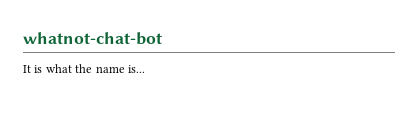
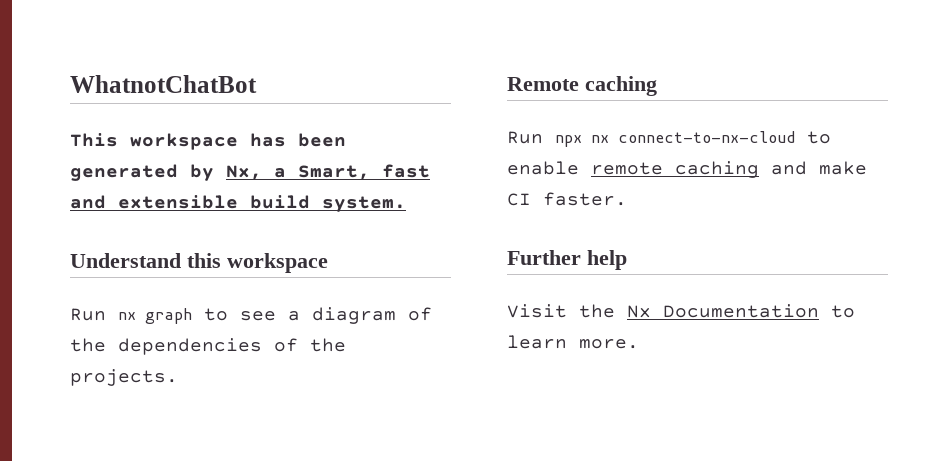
- whatnot-chat-bot
- It is what the name is...
+ WhatnotChatBot
+ This workspace has been generated by Nx, a Smart, fast and extensible build system.
+ Understand this workspace
+ Run nx graph to see a diagram of the dependencies of the projects.
+ Remote caching
+ Run npx nx connect-to-nx-cloud to enable remote caching and make CI faster.
+ Further help
+ Visit the Nx Documentation to learn more.

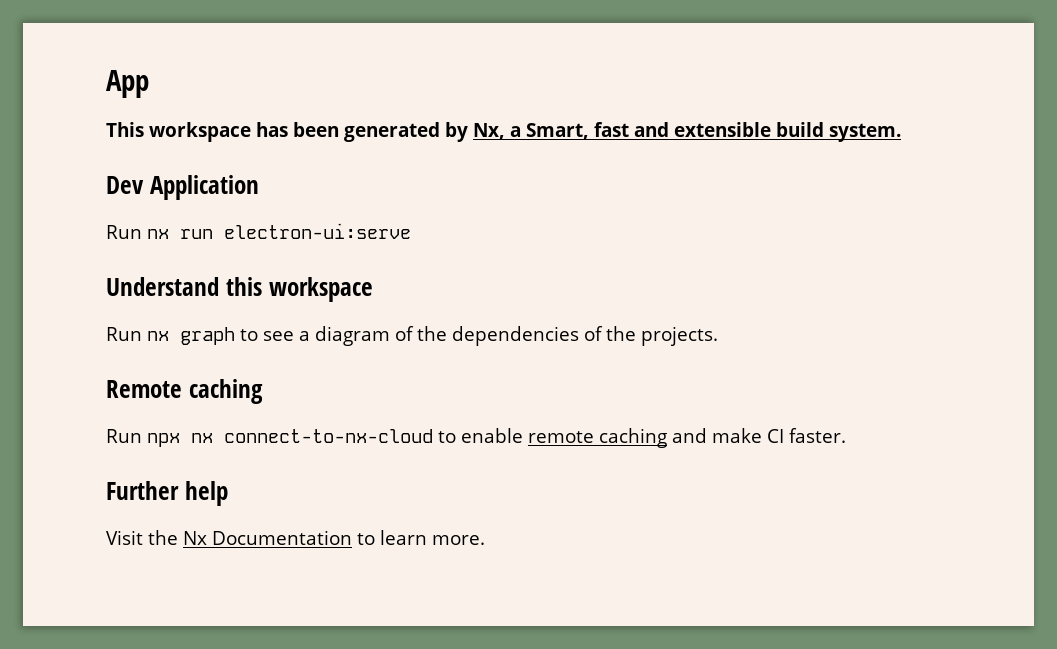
- WhatnotChatBot
+ App
+ Dev Application
+ Run nx run electron-ui:serve

